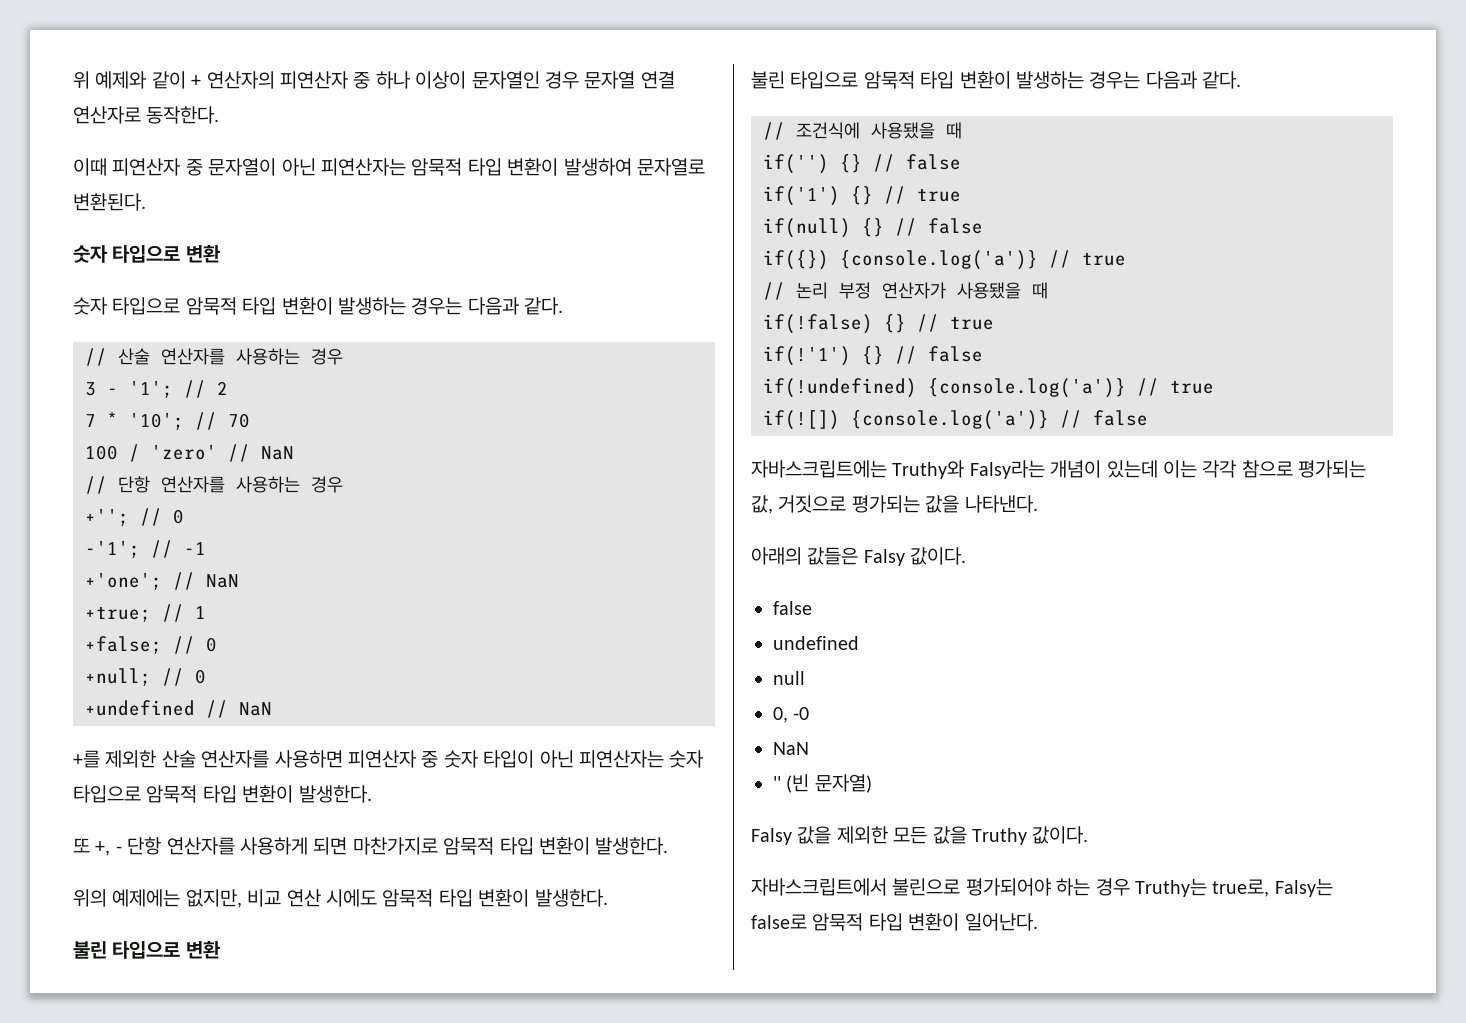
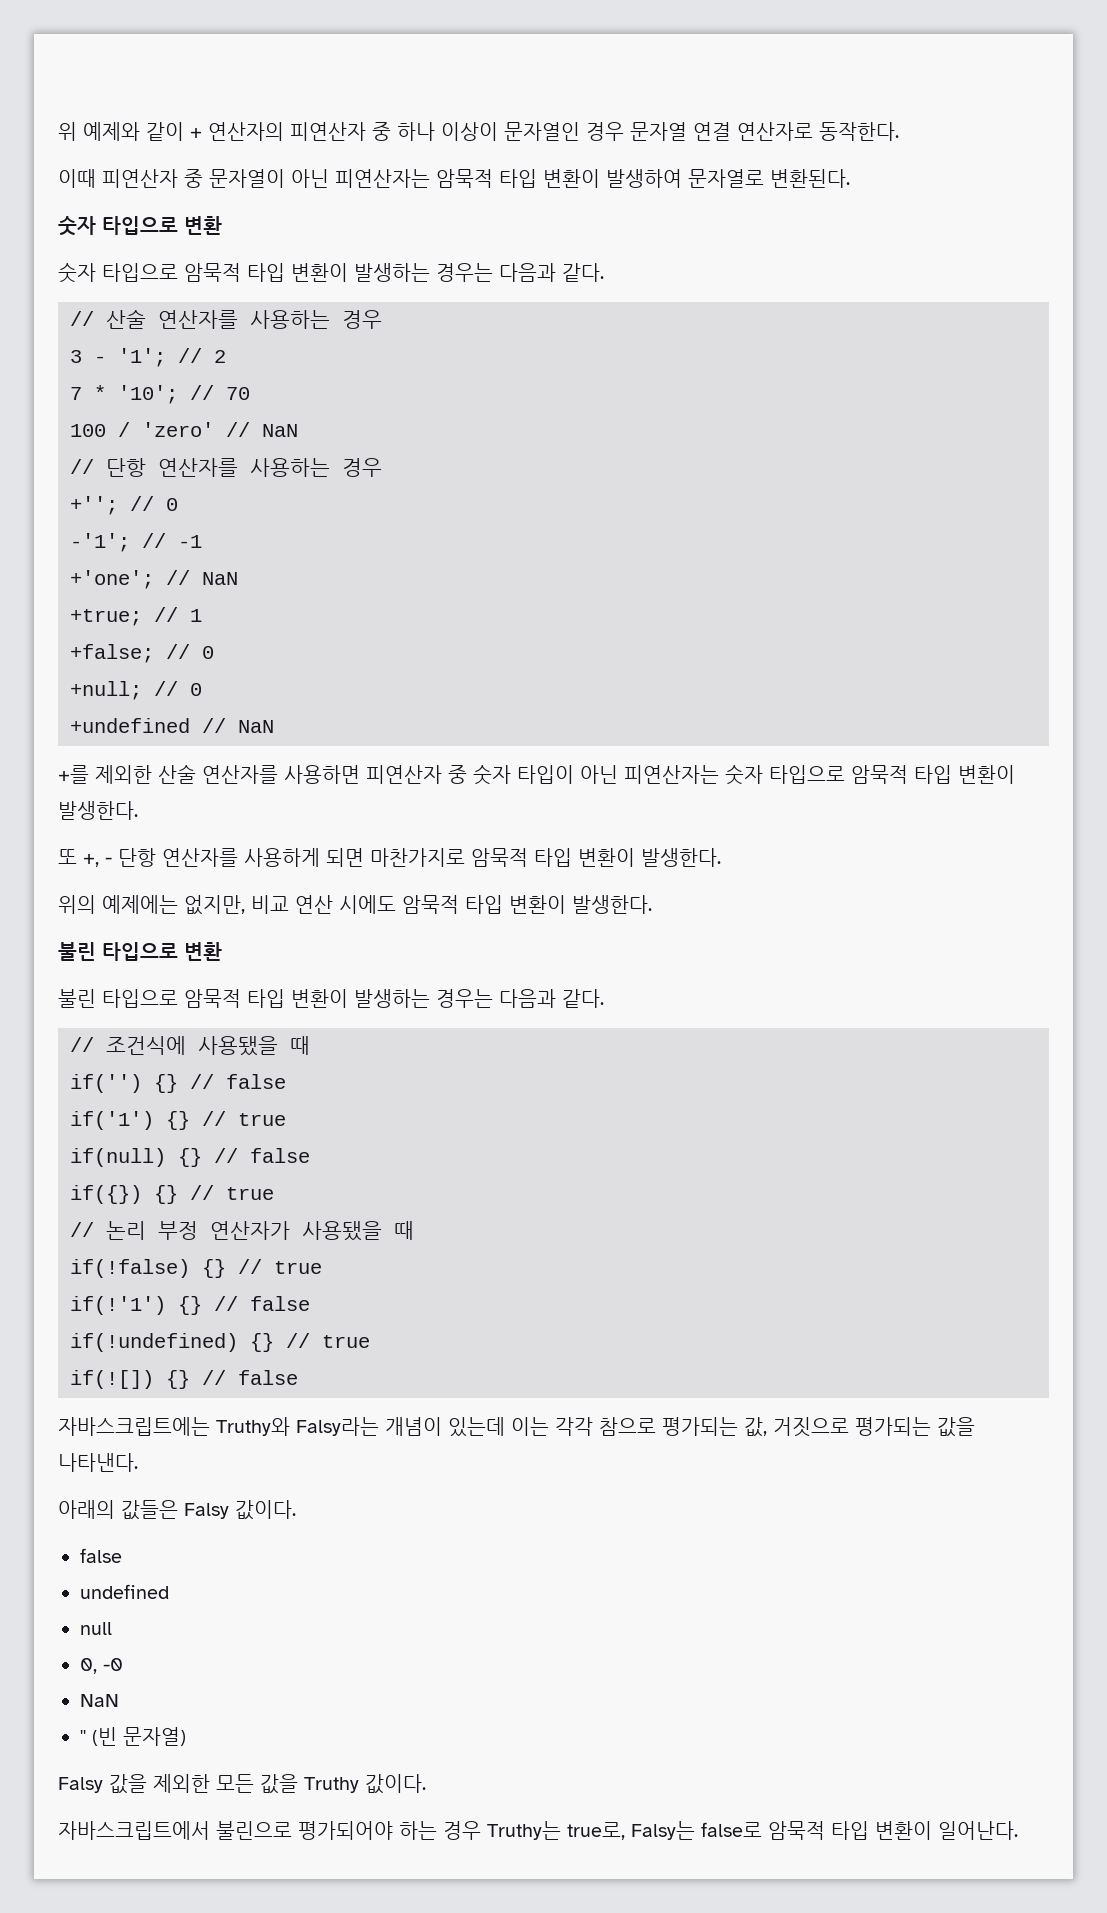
- if({}) {console.log('a')} // true
+ if({}) {} // true
- if(!undefined) {console.log('a')} // true
+ if(!undefined) {} // true
- if(![]) {console.log('a')} // false
+ if(![]) {} // false

